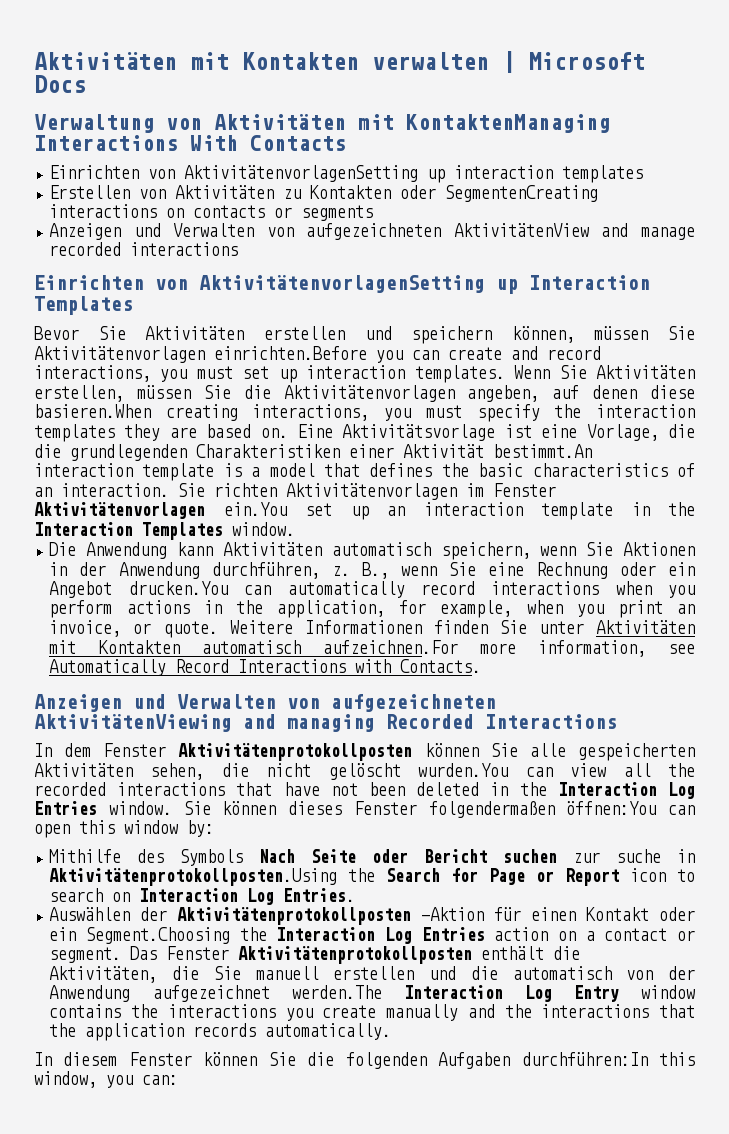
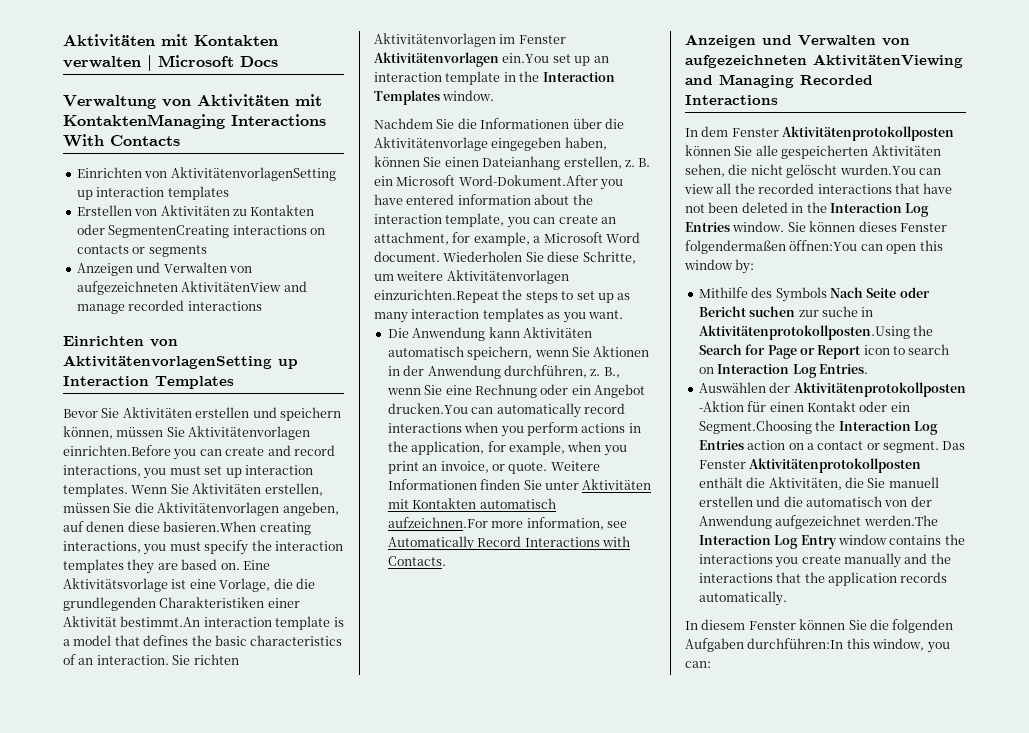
+ Nachdem Sie die Informationen über die Aktivitätenvorlage eingegeben haben, können Sie einen Dateianhang erstellen, z. B. ein Microsoft Word-Dokument.After you have entered information about the interaction template, you can create an attachment, for example, a Microsoft Word document. Wiederholen Sie diese Schritte, um weitere Aktivitätenvorlagen einzurichten.Repeat the steps to set up as many interaction templates as you want.
- Anzeigen und Verwalten von aufgezeichneten AktivitätenViewing and managing Recorded Interactions
+ Anzeigen und Verwalten von aufgezeichneten AktivitätenViewing and Managing Recorded Interactions

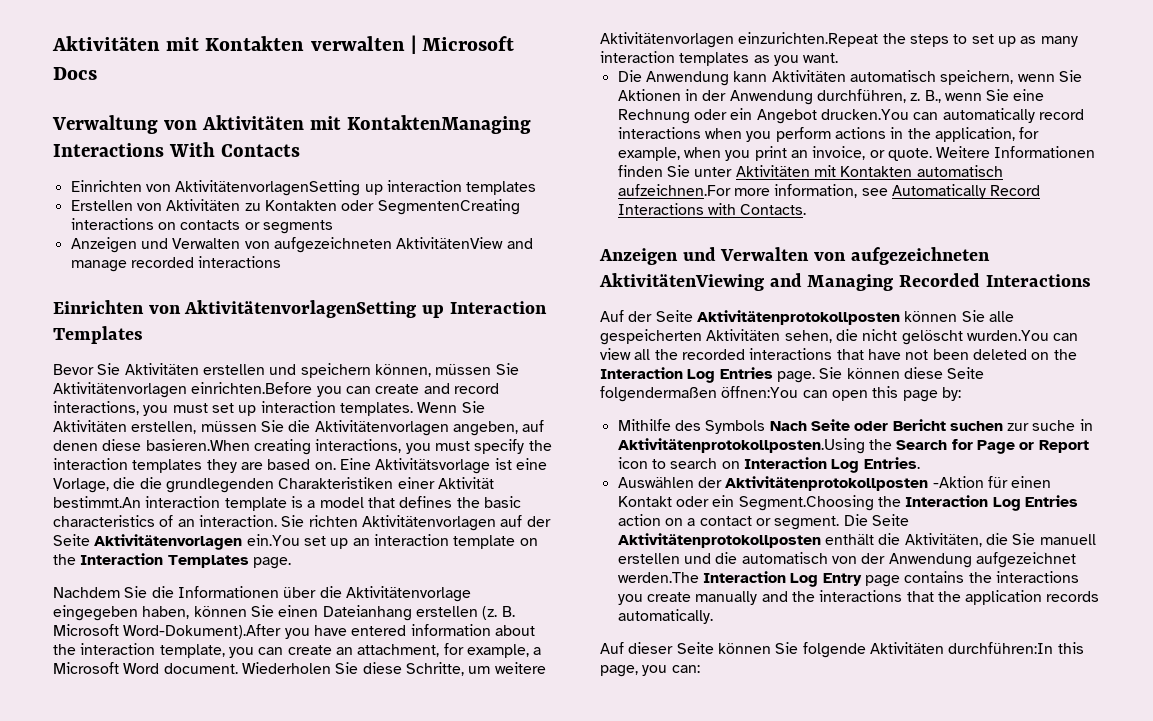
- Sie richten Aktivitätenvorlagen im Fenster Aktivitätenvorlagen ein.You set up an interaction template in the Interaction Templates window.
+ Sie richten Aktivitätenvorlagen auf der Seite Aktivitätenvorlagen ein.You set up an interaction template on the Interaction Templates page.
- Nachdem Sie die Informationen über die Aktivitätenvorlage eingegeben haben, können Sie einen Dateianhang erstellen, z. B. ein Microsoft Word-Dokument.After you have entered information about the interaction template, you can create an attachment, for example, a Microsoft Word document.
+ Nachdem Sie die Informationen über die Aktivitätenvorlage eingegeben haben, können Sie einen Dateianhang erstellen (z. B. Microsoft Word-Dokument).After you have entered information about the interaction template, you can create an attachment, for example, a Microsoft Word document.
- In dem Fenster Aktivitätenprotokollposten können Sie alle gespeicherten Aktivitäten sehen, die nicht gelöscht wurden.You can view all the recorded interactions that have not been deleted in the Interaction Log Entries window.
+ Auf der Seite Aktivitätenprotokollposten können Sie alle gespeicherten Aktivitäten sehen, die nicht gelöscht wurden.You can view all the recorded interactions that have not been deleted on the Interaction Log Entries page.
- Sie können dieses Fenster folgendermaßen öffnen:You can open this window by:
+ Sie können diese Seite folgendermaßen öffnen:You can open this page by:
- Das Fenster Aktivitätenprotokollposten enthält die Aktivitäten, die Sie manuell erstellen und die automatisch von der Anwendung aufgezeichnet werden.The Interaction Log Entry window contains the interactions you create manually and the interactions that the application records automatically.
+ Die Seite Aktivitätenprotokollposten enthält die Aktivitäten, die Sie manuell erstellen und die automatisch von der Anwendung aufgezeichnet werden.The Interaction Log Entry page contains the interactions you create manually and the interactions that the application records automatically.
- In diesem Fenster können Sie die folgenden Aufgaben durchführen:In this window, you can:
+ Auf dieser Seite können Sie folgende Aktivitäten durchführen:In this page, you can:

